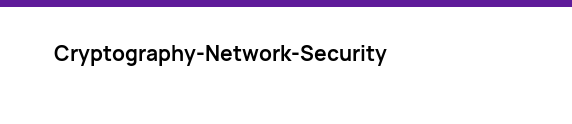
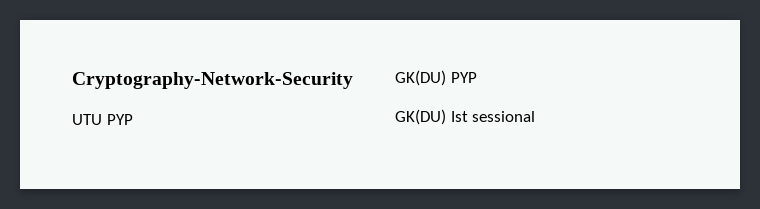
+ UTU PYP
+ GK(DU) PYP
+ GK(DU) Ist sessional

